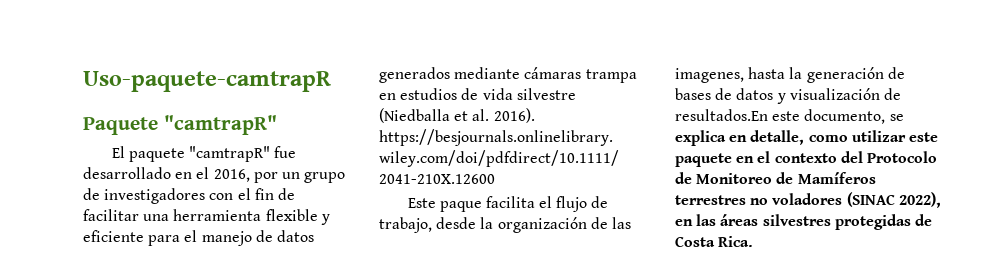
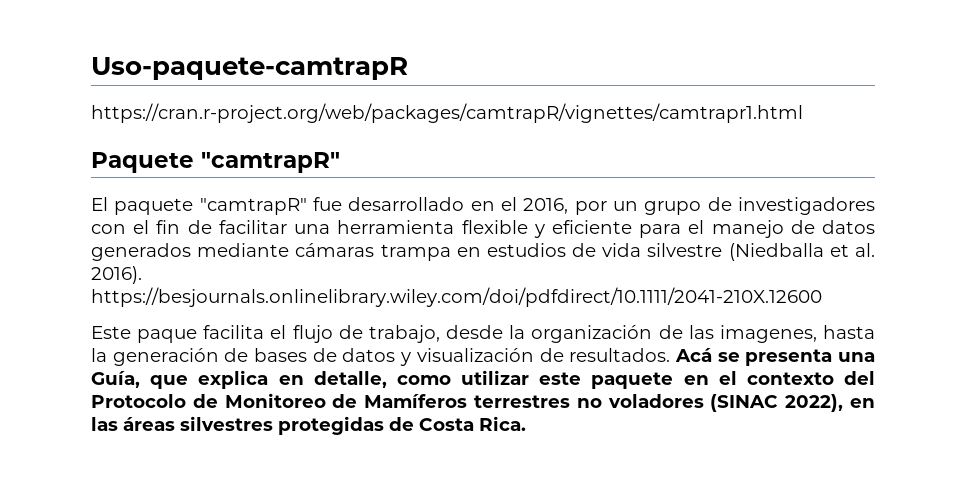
+ https://cran.r-project.org/web/packages/camtrapR/vignettes/camtrapr1.html
- Este paque facilita el flujo de trabajo, desde la organización de las imagenes, hasta la generación de bases de datos y visualización de resultados.En este documento, se explica en detalle, como utilizar este paquete en el contexto del Protocolo de Monitoreo de Mamíferos terrestres no voladores (SINAC 2022), en las áreas silvestres protegidas de Costa Rica.
+ Este paque facilita el flujo de trabajo, desde la organización de las imagenes, hasta la generación de bases de datos y visualización de resultados. Acá se presenta una Guía, que explica en detalle, como utilizar este paquete en el contexto del Protocolo de Monitoreo de Mamíferos terrestres no voladores (SINAC 2022), en las áreas silvestres protegidas de Costa Rica.

